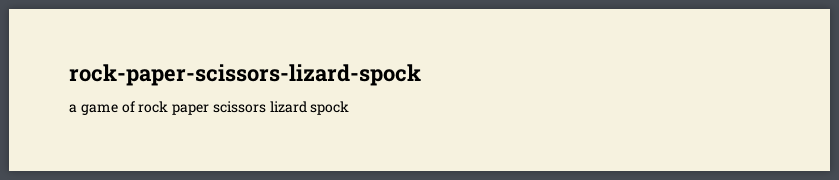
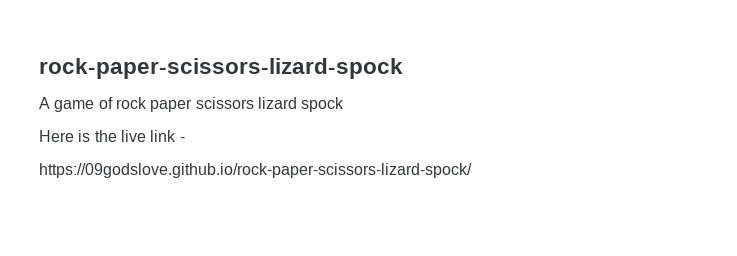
- a game of rock paper scissors lizard spock
+ A game of rock paper scissors lizard spock
+ Here is the live link -
+ https://09godslove.github.io/rock-paper-scissors-lizard-spock/

